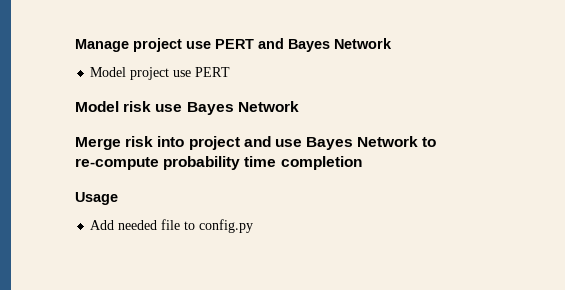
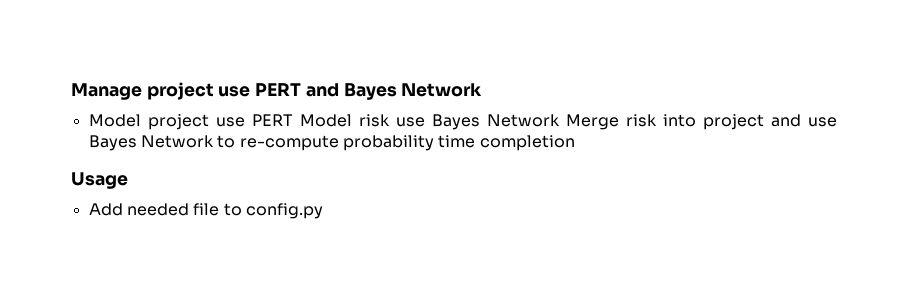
- Model project use PERT
- Model risk use Bayes Network
- Merge risk into project and use Bayes Network to re-compute probability time completion
+ Model project use PERT Model risk use Bayes Network Merge risk into project and use Bayes Network to re-compute probability time completion

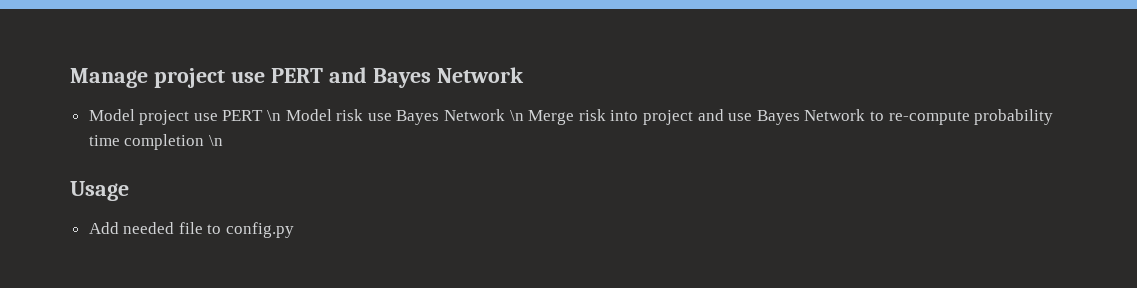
- Model project use PERT Model risk use Bayes Network Merge risk into project and use Bayes Network to re-compute probability time completion
+ Model project use PERT \n Model risk use Bayes Network \n Merge risk into project and use Bayes Network to re-compute probability time completion \n

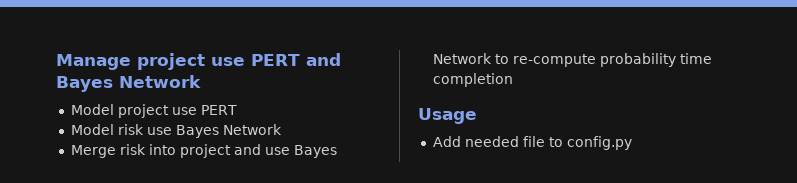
- Model project use PERT \n Model risk use Bayes Network \n Merge risk into project and use Bayes Network to re-compute probability time completion \n
+ Model project use PERT
+ Model risk use Bayes Network
+ Merge risk into project and use Bayes Network to re-compute probability time completion

